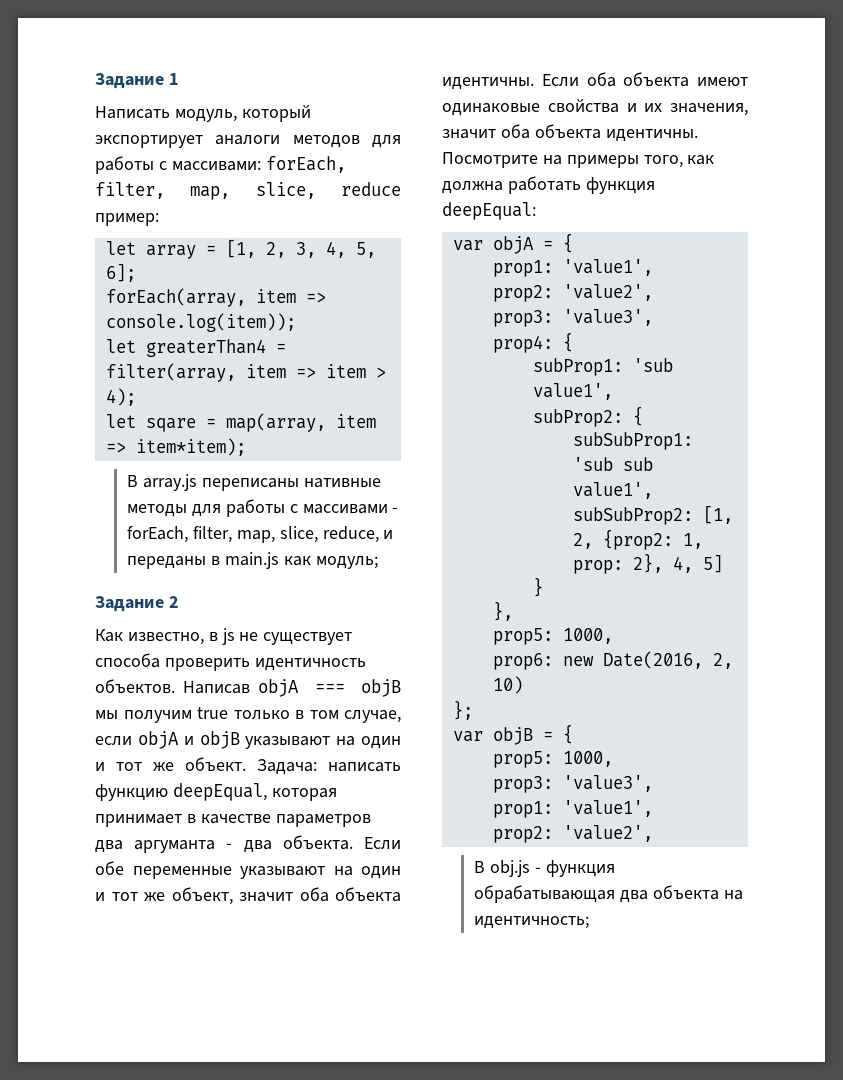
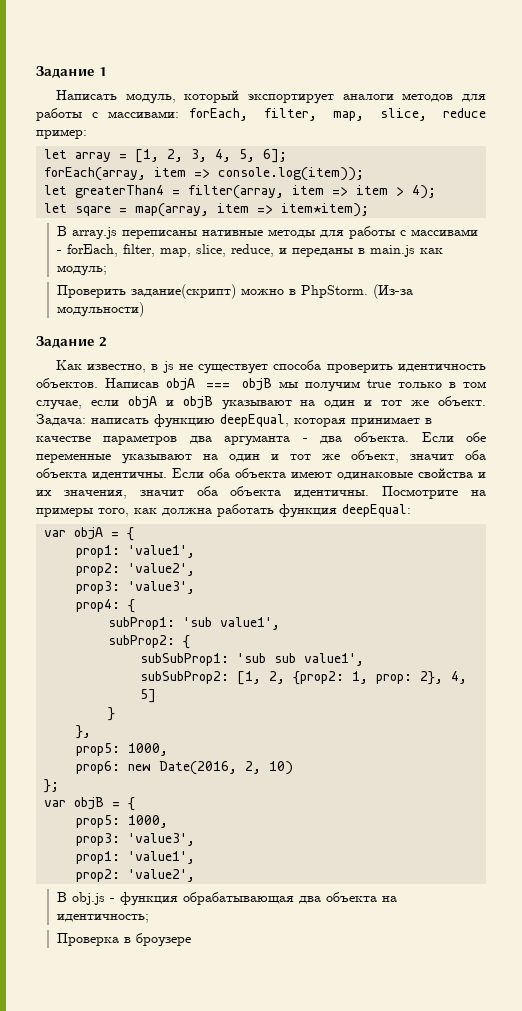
+ Проверить задание(скрипт) можно в PhpStorm. (Из-за модульности)
+ Проверка в броузере

